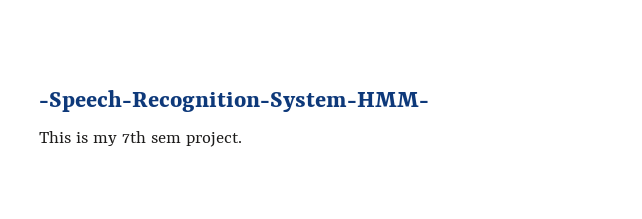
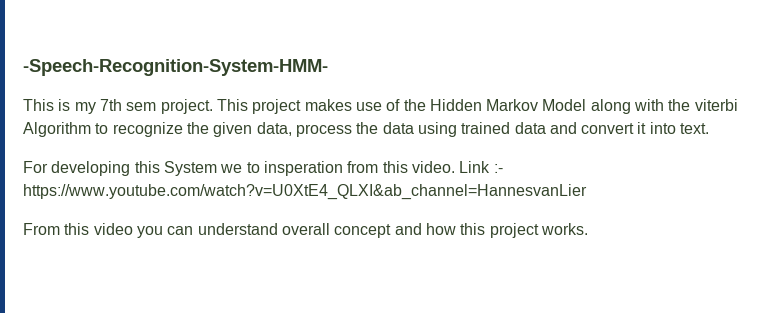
+ This project makes use of the Hidden Markov Model along with the viterbi Algorithm to recognize the given data, process the data using trained data and convert it into text.
+ For developing this System we to insperation from this video. Link :- https://www.youtube.com/watch?v=U0XtE4_QLXI&ab_channel=HannesvanLier
+ From this video you can understand overall concept and how this project works.

